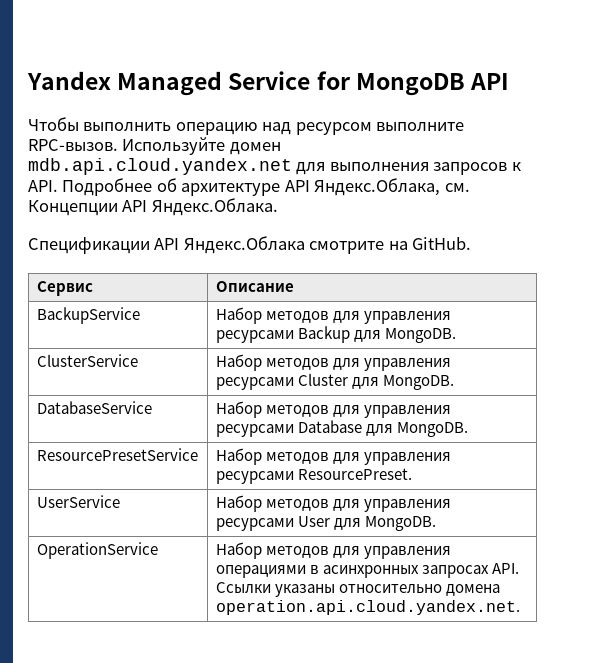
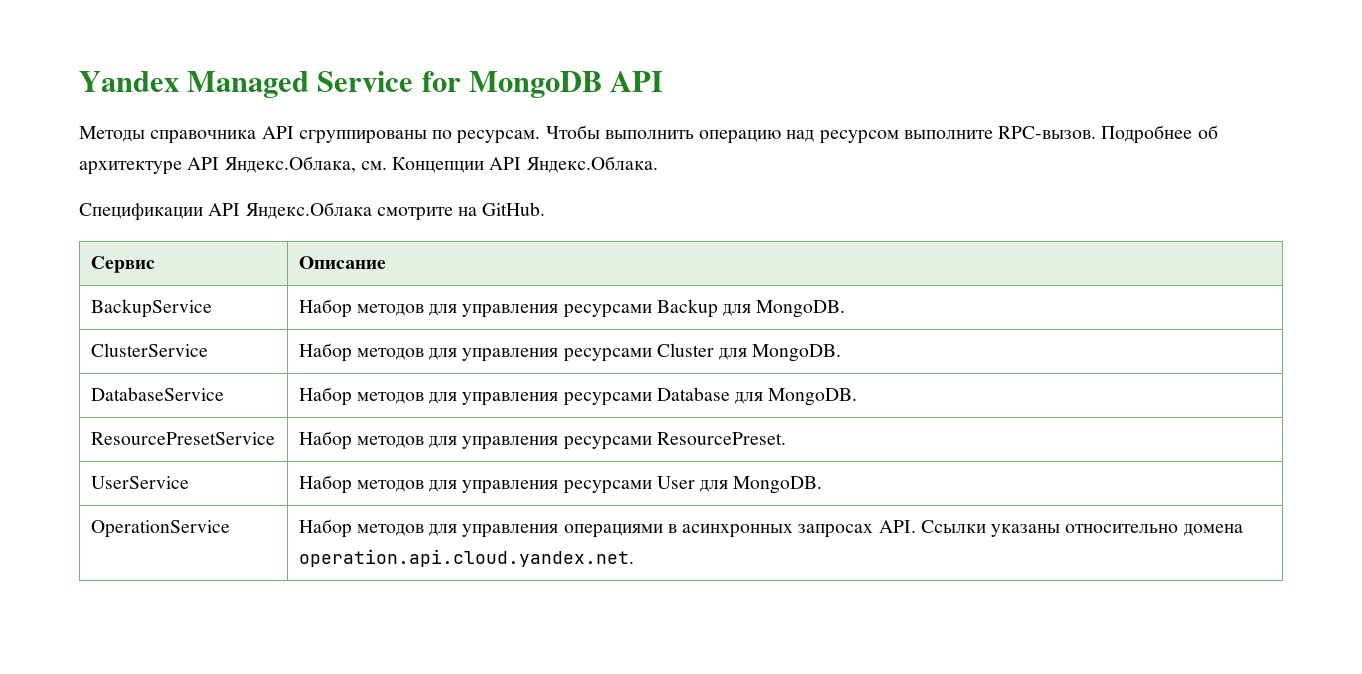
+ Методы справочника API сгруппированы по ресурсам.
- Используйте домен mdb.api.cloud.yandex.net для выполнения запросов к API. Подробнее об архитектуре API Яндекс.Облака, см. Концепции API Яндекс.Облака.
+ Подробнее об архитектуре API Яндекс.Облака, см. Концепции API Яндекс.Облака.

